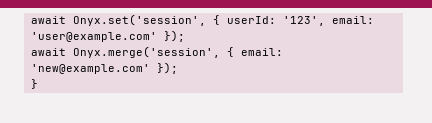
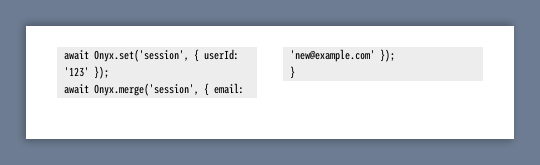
- await Onyx.set('session', { userId: '123', email: 'user@example.com' });
+ await Onyx.set('session', { userId: '123' });

